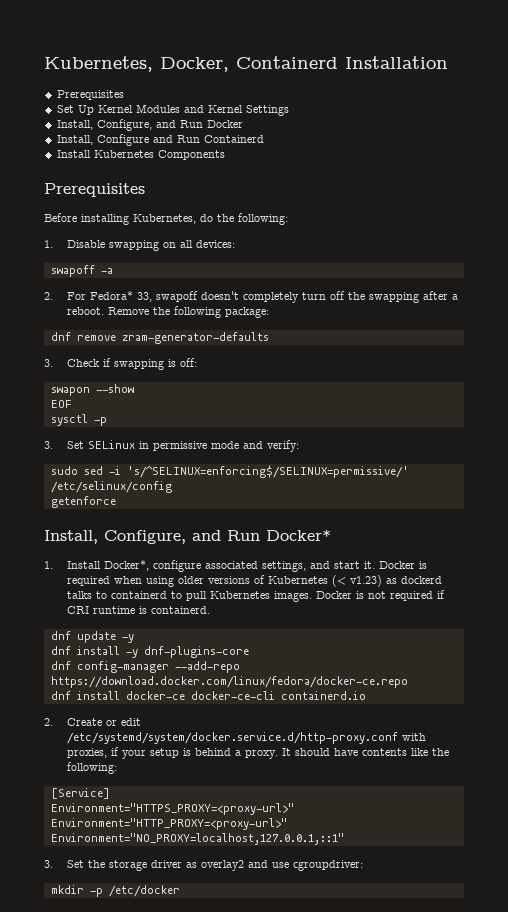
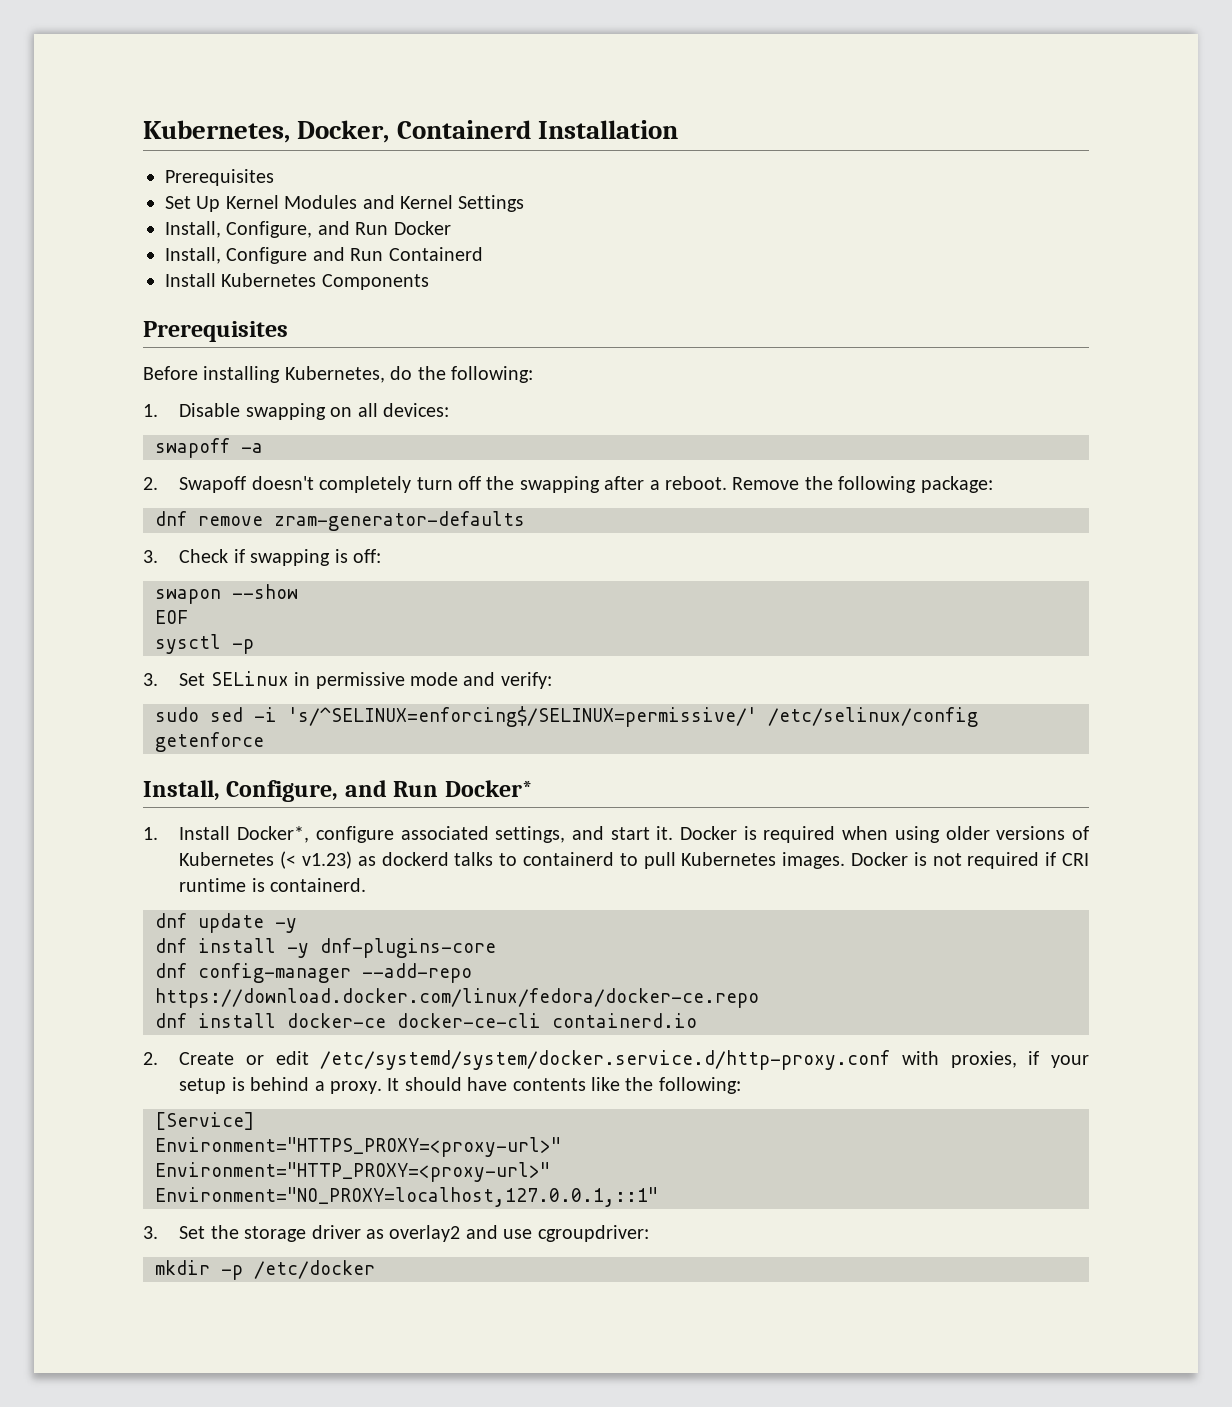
- 2. For Fedora* 33, swapoff doesn't completely turn off the swapping after a reboot.
+ 2. Swapoff doesn't completely turn off the swapping after a reboot.

